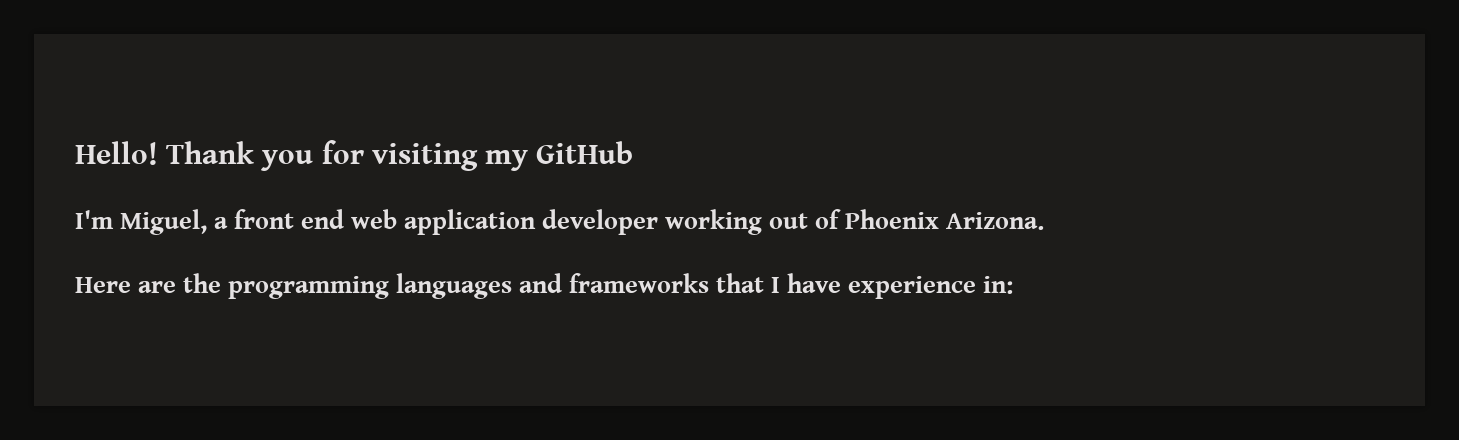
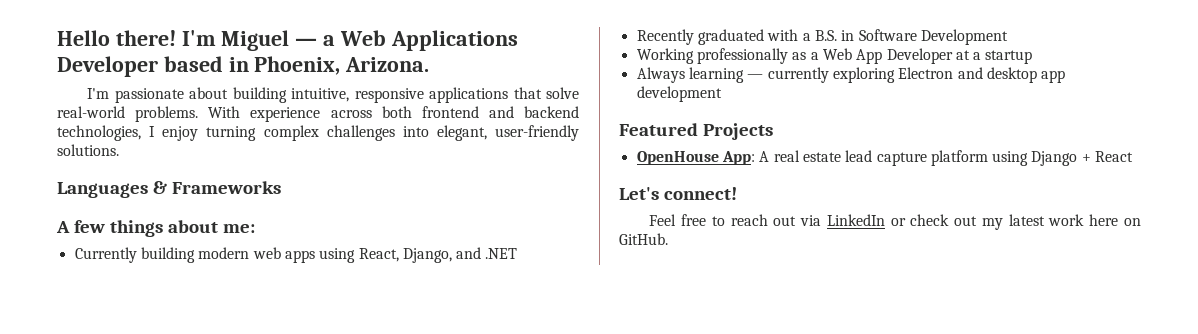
- Hello! Thank you for visiting my GitHub
- I'm Miguel, a front end web application developer working out of Phoenix Arizona.
- Here are the programming languages and frameworks that I have experience in:
+ Hello there! I'm Miguel — a Web Applications Developer based in Phoenix, Arizona.
+ I'm passionate about building intuitive, responsive applications that solve real-world problems. With experience across both frontend and backend technologies, I enjoy turning complex challenges into elegant, user-friendly solutions.
+ Languages & Frameworks
+ A few things about me:
+ Currently building modern web apps using React, Django, and .NET
+ Recently graduated with a B.S. in Software Development
+ Working professionally as a Web App Developer at a startup
+ Always learning — currently exploring Electron and desktop app development
+ Featured Projects
+ OpenHouse App: A real estate lead capture platform using Django + React
+ Let's connect!
+ Feel free to reach out via LinkedIn or check out my latest work here on GitHub.

